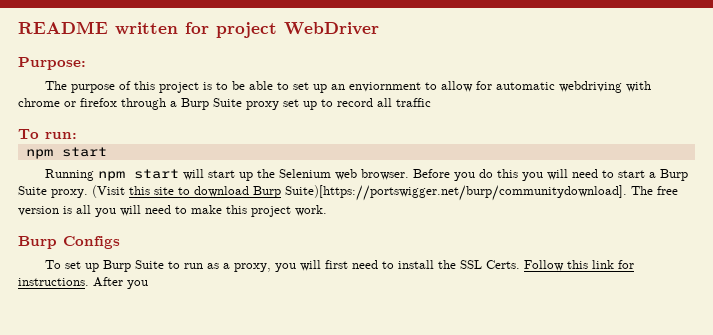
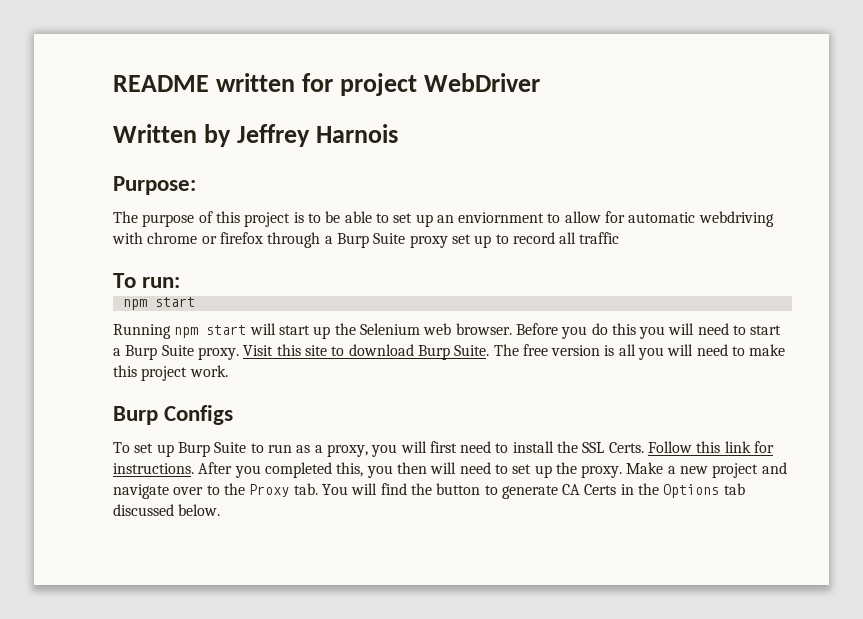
+ Written by Jeffrey Harnois
- (Visit this site to download Burp Suite)[https://portswigger.net/burp/communitydownload]. The free version is all you will need to make this project work.
+ Visit this site to download Burp Suite. The free version is all you will need to make this project work.
- After you
+ After you completed this, you then will need to set up the proxy. Make a new project and navigate over to the Proxy tab. You will find the button to generate CA Certs in the Options tab discussed below.

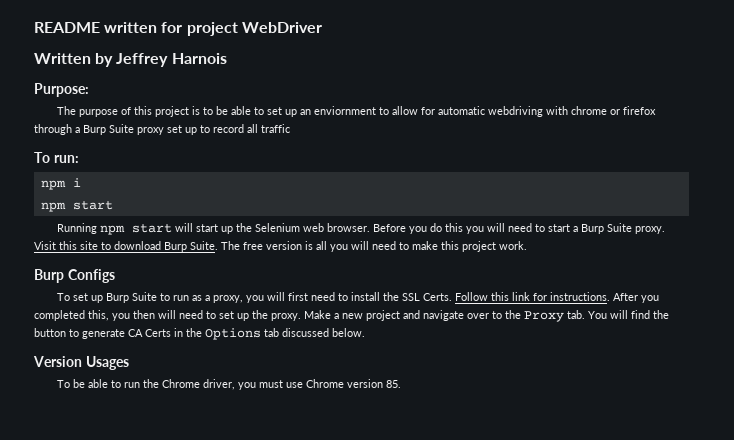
+ npm i
+ Version Usages
+ To be able to run the Chrome driver, you must use Chrome version 85.

